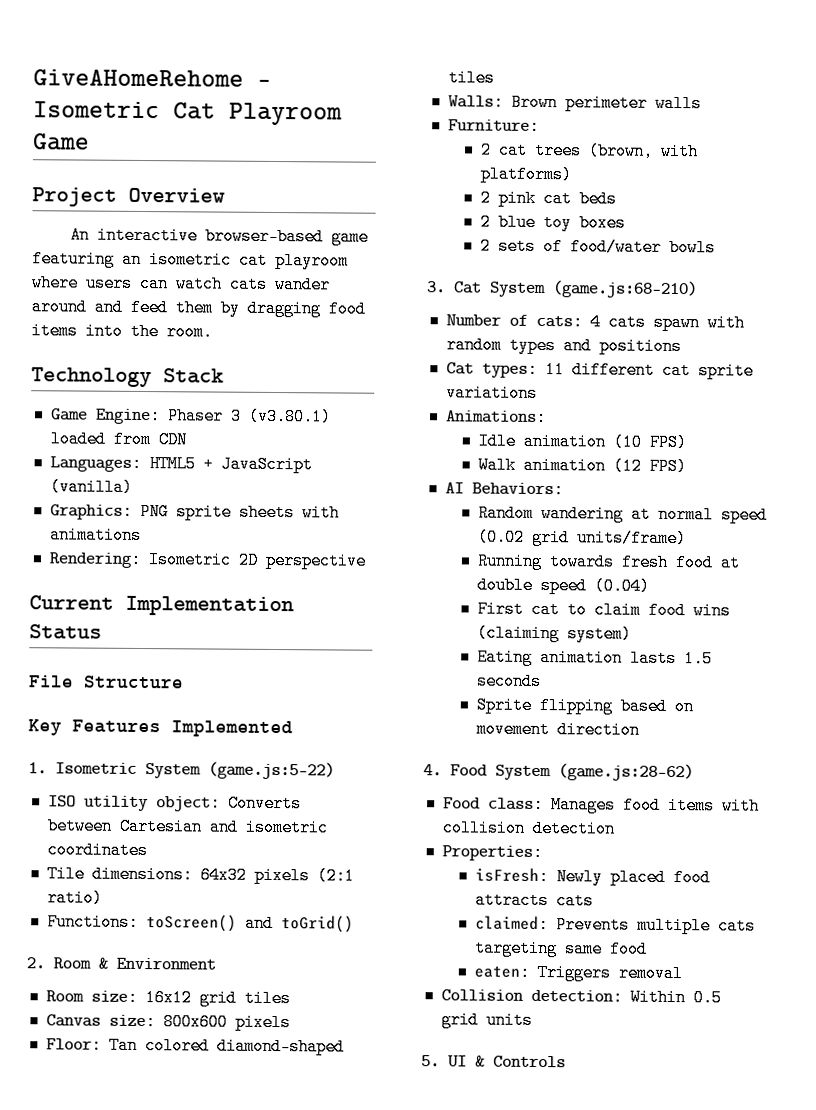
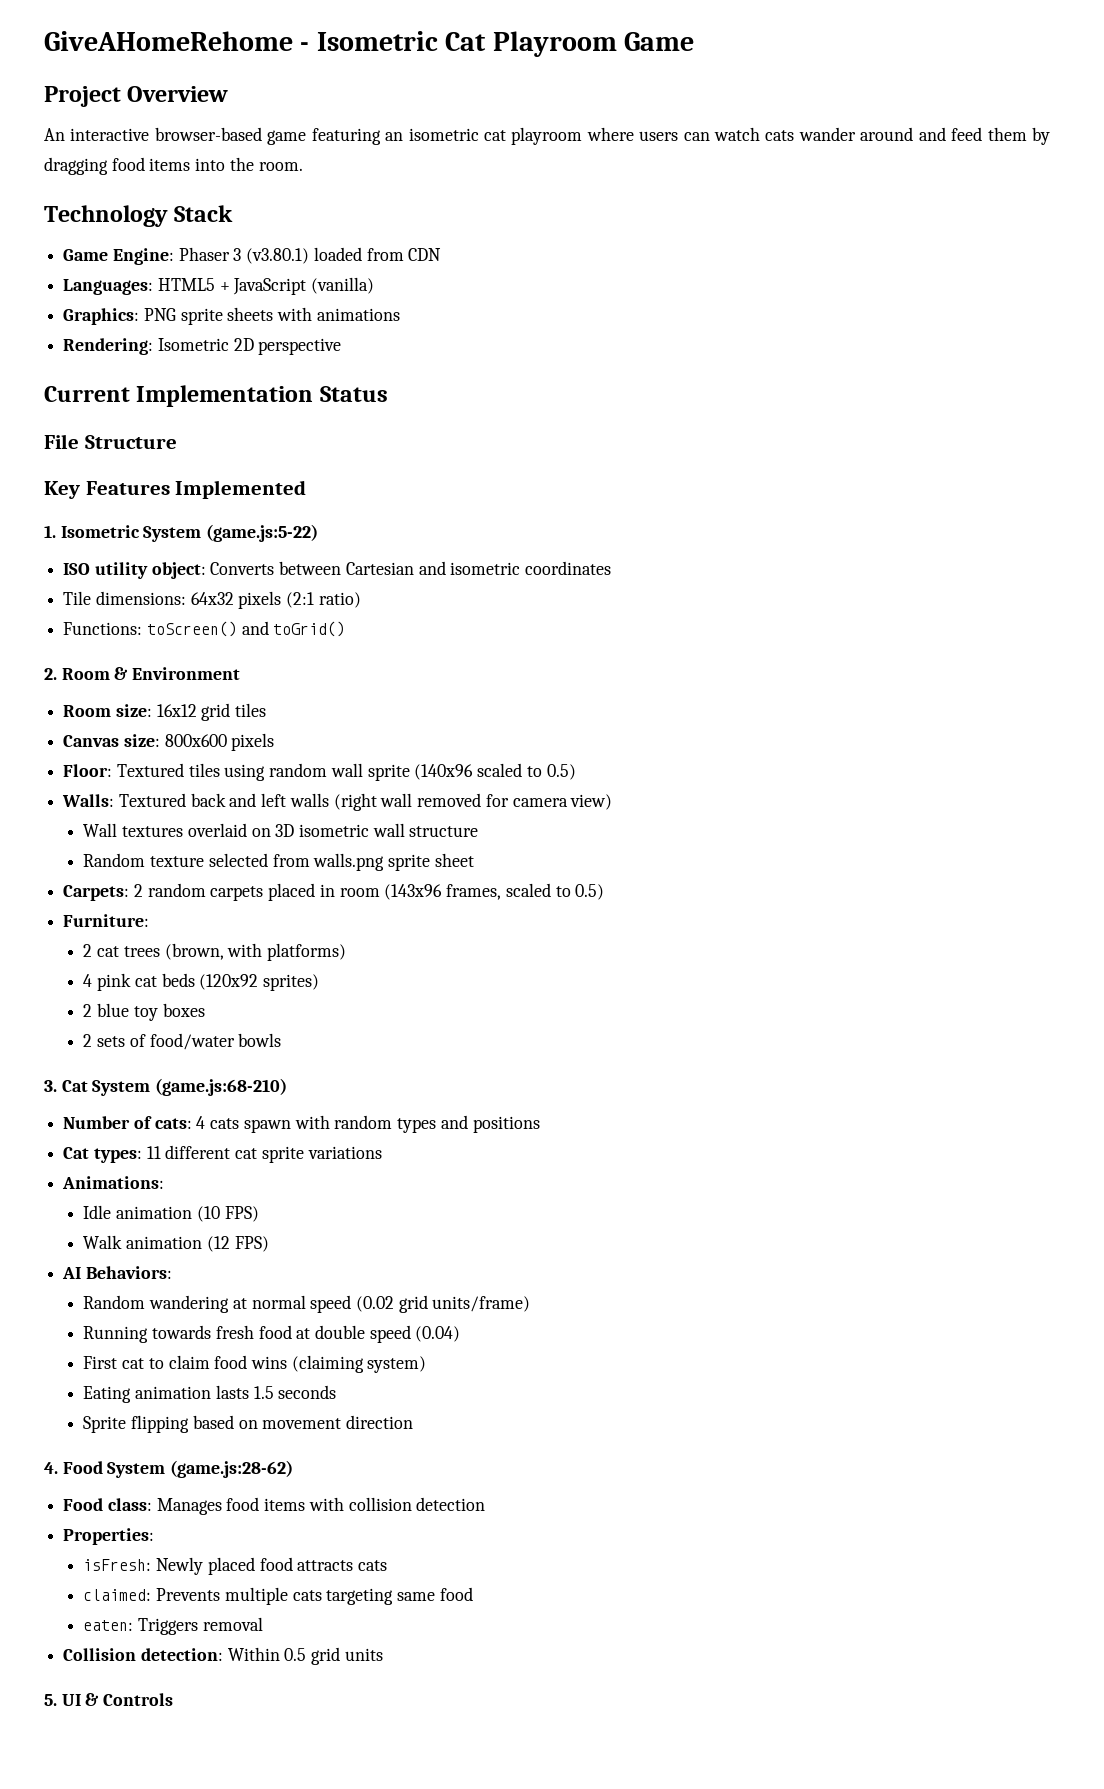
- Floor: Tan colored diamond-shaped tiles
- Walls: Brown perimeter walls
+ Floor: Textured tiles using random wall sprite (140x96 scaled to 0.5)
+ Walls: Textured back and left walls (right wall removed for camera view)
+ Wall textures overlaid on 3D isometric wall structure
+ Random texture selected from walls.png sprite sheet
+ Carpets: 2 random carpets placed in room (143x96 frames, scaled to 0.5)
- 2 pink cat beds
+ 4 pink cat beds (120x92 sprites)

